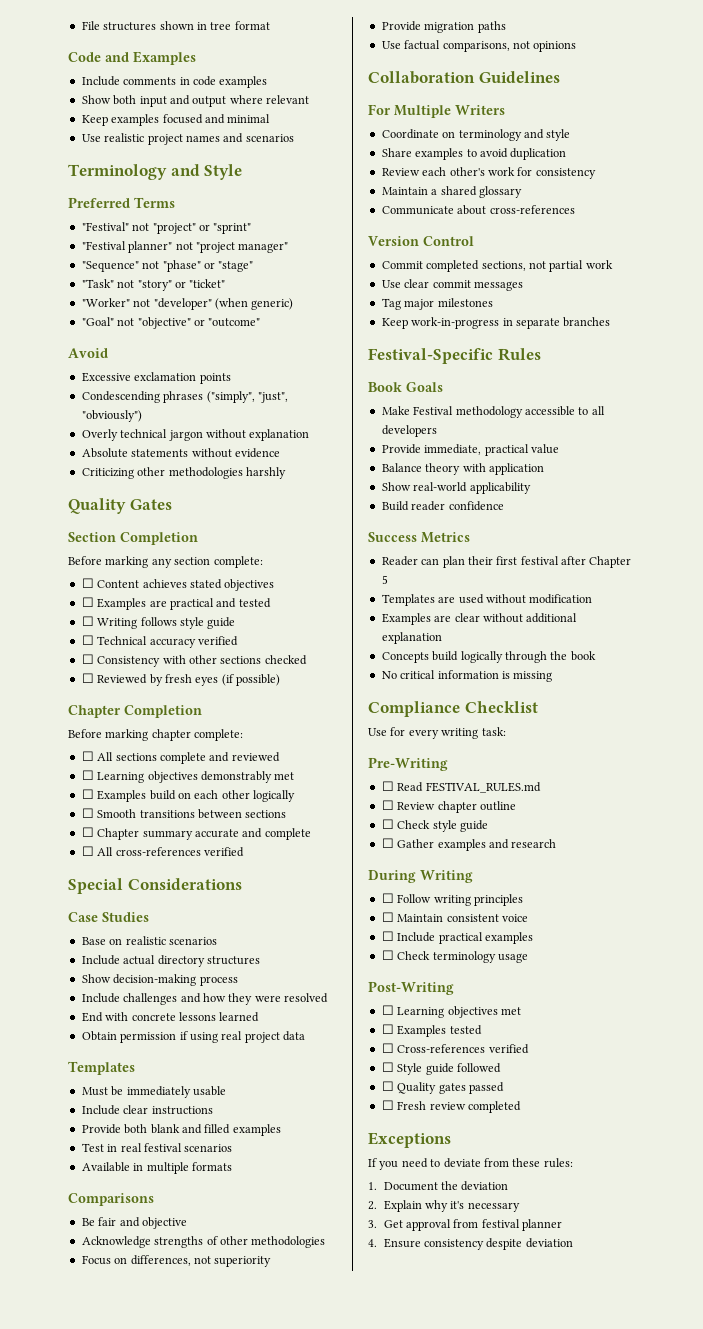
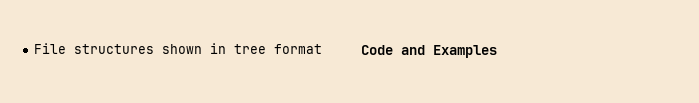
- Include comments in code examples
- Show both input and output where relevant
- Keep examples focused and minimal
- Use realistic project names and scenarios
- Terminology and Style
- Preferred Terms
- "Festival" not "project" or "sprint"
- "Festival planner" not "project manager"
- "Sequence" not "phase" or "stage"
- "Task" not "story" or "ticket"
- "Worker" not "developer" (when generic)
- "Goal" not "objective" or "outcome"
- Avoid
- Excessive exclamation points
- Condescending phrases ("simply", "just", "obviously")
- Overly technical jargon without explanation
- Absolute statements without evidence
- Criticizing other methodologies harshly
- Quality Gates
- Section Completion
- Before marking any section complete:
- ☐ Content achieves stated objectives
- ☐ Examples are practical and tested
- ☐ Writing follows style guide
- ☐ Technical accuracy verified
- ☐ Consistency with other sections checked
- ☐ Reviewed by fresh eyes (if possible)
- Chapter Completion
- Before marking chapter complete:
- ☐ All sections complete and reviewed
- ☐ Learning objectives demonstrably met
- ☐ Examples build on each other logically
- ☐ Smooth transitions between sections
- ☐ Chapter summary accurate and complete
- ☐ All cross-references verified
- Special Considerations
- Case Studies
- Base on realistic scenarios
- Include actual directory structures
- Show decision-making process
- Include challenges and how they were resolved
- End with concrete lessons learned
- Obtain permission if using real project data
- Templates
- Must be immediately usable
- Include clear instructions
- Provide both blank and filled examples
- Test in real festival scenarios
- Available in multiple formats
- Comparisons
- Be fair and objective
- Acknowledge strengths of other methodologies
- Focus on differences, not superiority
- Provide migration paths
- Use factual comparisons, not opinions
- Collaboration Guidelines
- For Multiple Writers
- Coordinate on terminology and style
- Share examples to avoid duplication
- Review each other's work for consistency
- Maintain a shared glossary
- Communicate about cross-references
- Version Control
- Commit completed sections, not partial work
- Use clear commit messages
- Tag major milestones
- Keep work-in-progress in separate branches
- Festival-Specific Rules
- Book Goals
- Make Festival methodology accessible to all developers
- Provide immediate, practical value
- Balance theory with application
- Show real-world applicability
- Build reader confidence
- Success Metrics
- Reader can plan their first festival after Chapter 5
- Templates are used without modification
- Examples are clear without additional explanation
- Concepts build logically through the book
- No critical information is missing
- Compliance Checklist
- Use for every writing task:
- Pre-Writing
- ☐ Read FESTIVAL_RULES.md
- ☐ Review chapter outline
- ☐ Check style guide
- ☐ Gather examples and research
- During Writing
- ☐ Follow writing principles
- ☐ Maintain consistent voice
- ☐ Include practical examples
- ☐ Check terminology usage
- Post-Writing
- ☐ Learning objectives met
- ☐ Examples tested
- ☐ Cross-references verified
- ☐ Style guide followed
- ☐ Quality gates passed
- ☐ Fresh review completed
- Exceptions
- If you need to deviate from these rules:
- 1. Document the deviation
- 2. Explain why it's necessary
- 3. Get approval from festival planner
- 4. Ensure consistency despite deviation

